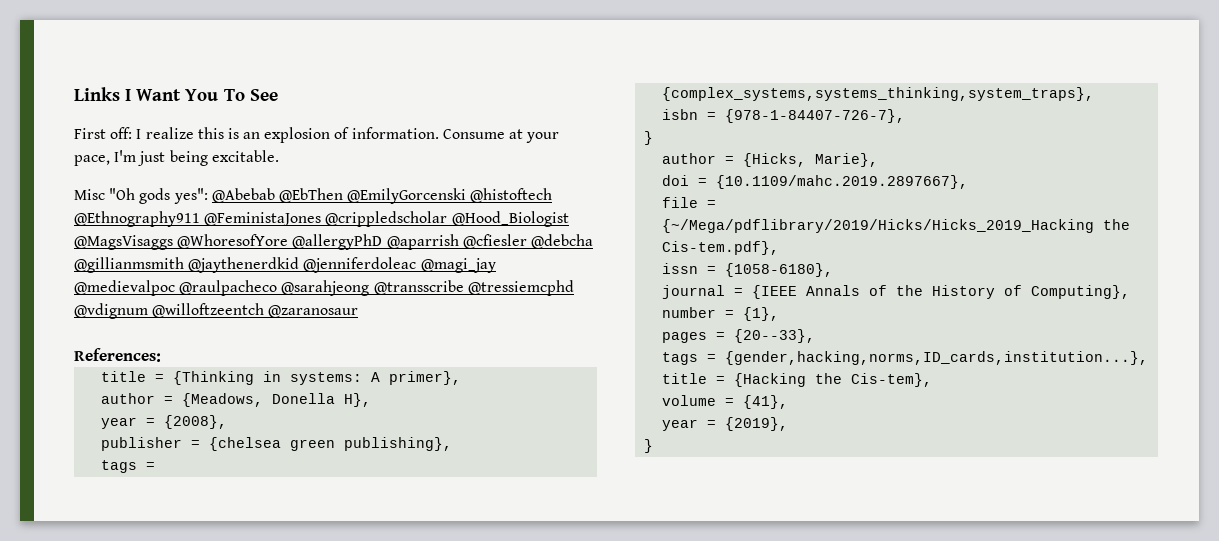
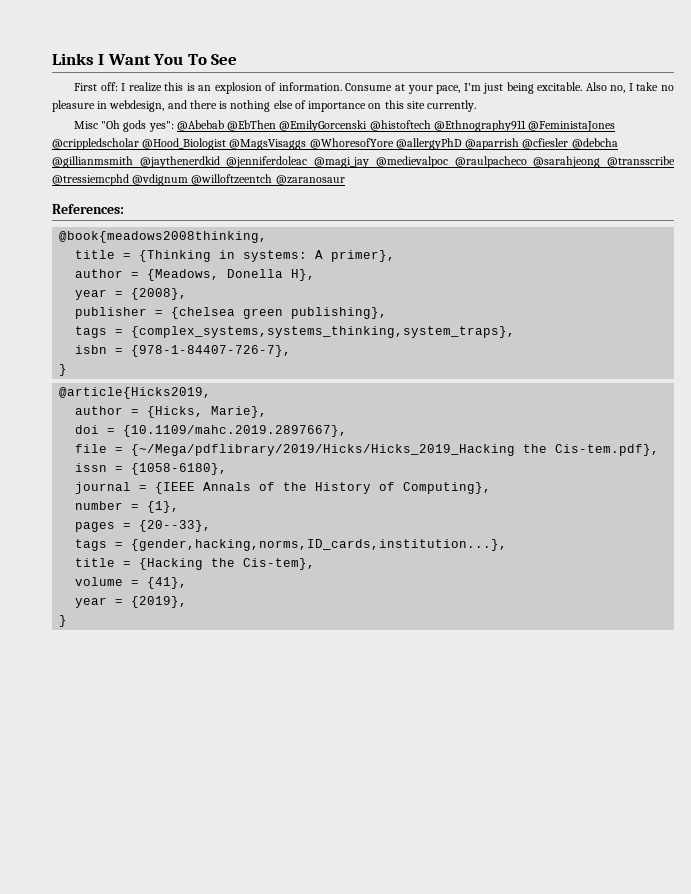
+ Also no, I take no pleasure in webdesign, and there is nothing else of importance on this site currently.
+ @book{meadows2008thinking,
+ @article{Hicks2019,

